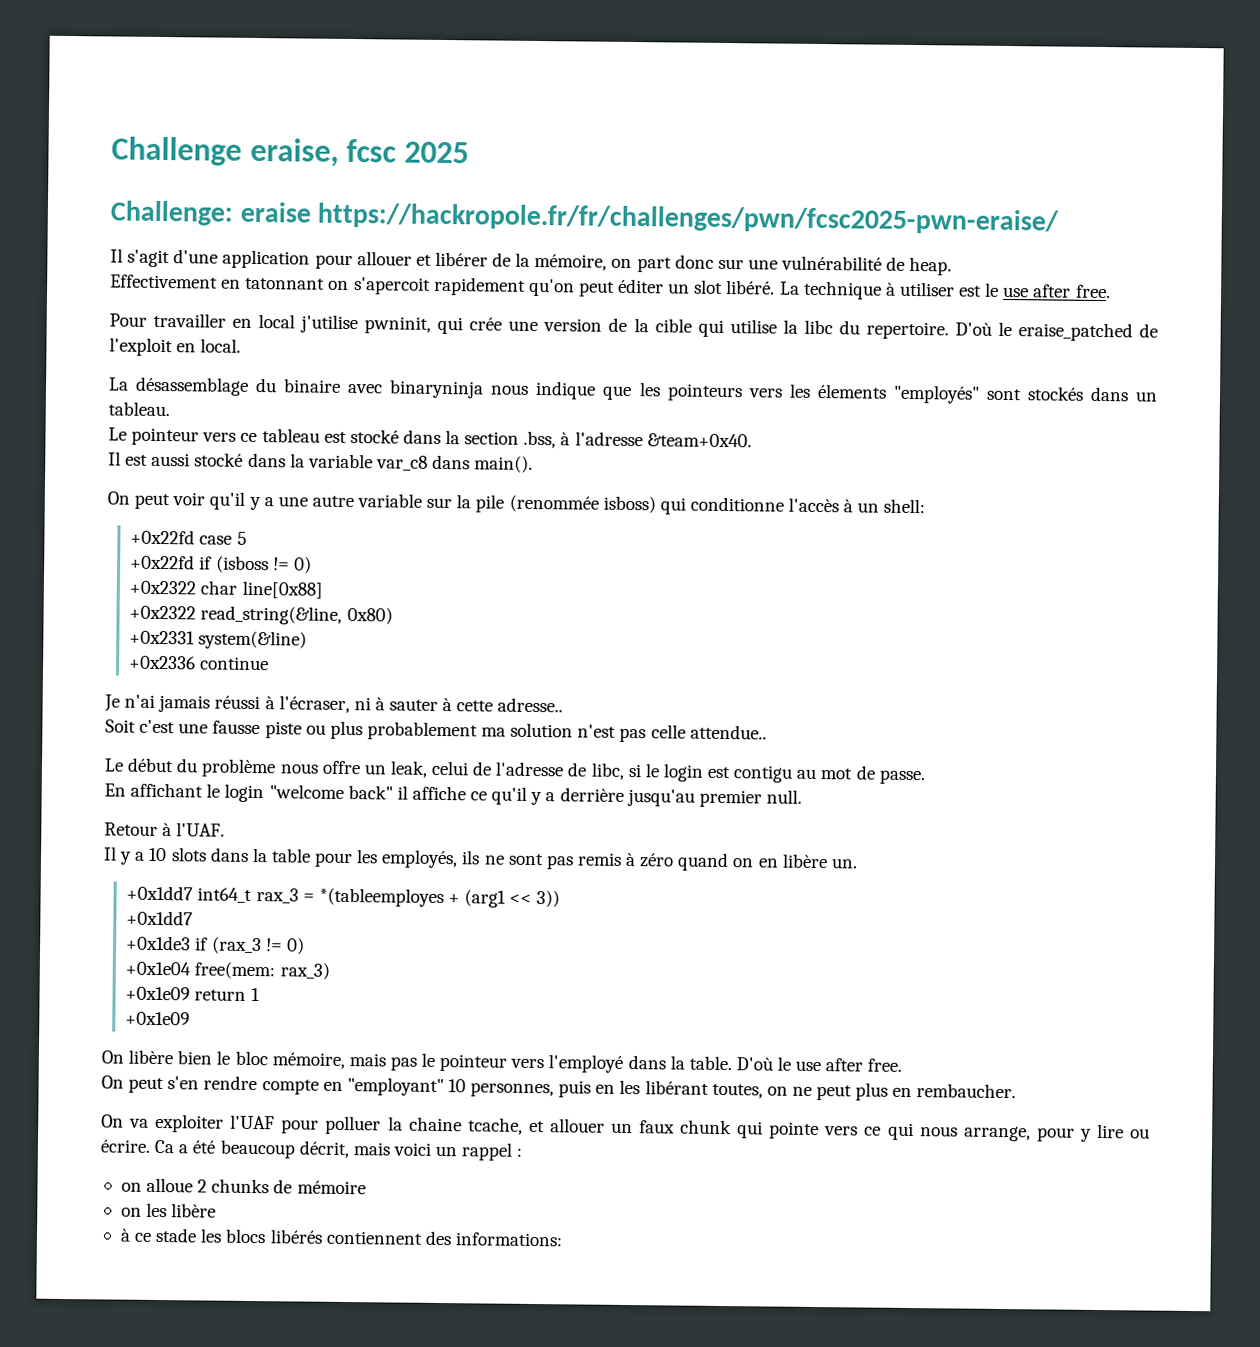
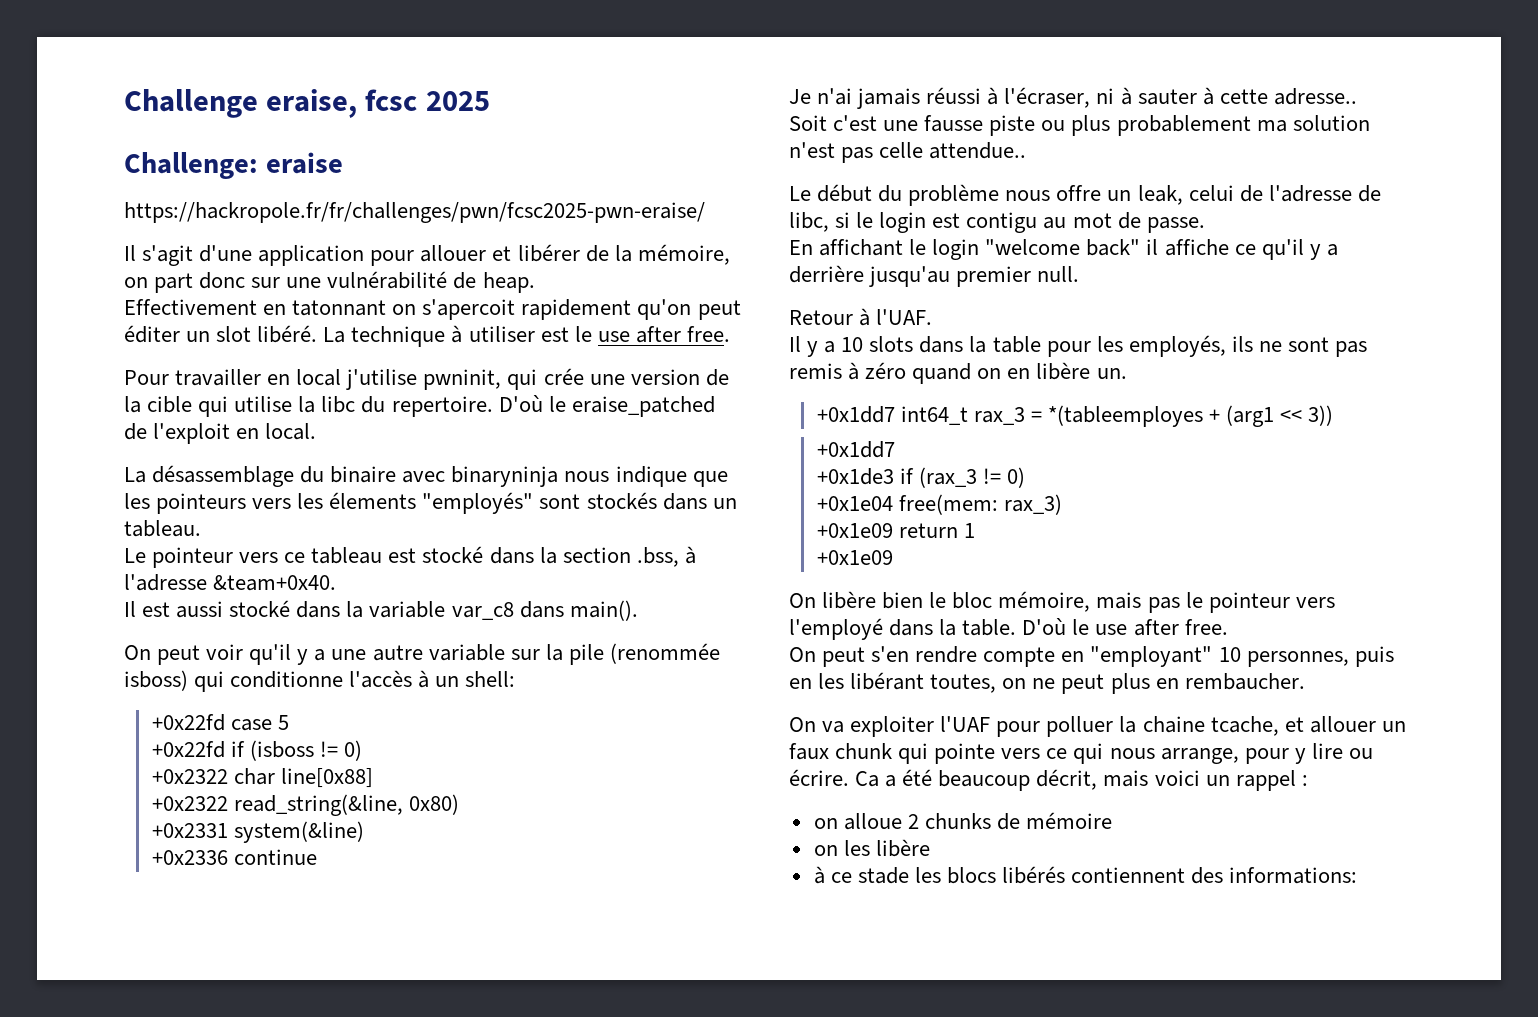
- Challenge: eraise https://hackropole.fr/fr/challenges/pwn/fcsc2025-pwn-eraise/
+ Challenge: eraise
+ https://hackropole.fr/fr/challenges/pwn/fcsc2025-pwn-eraise/

